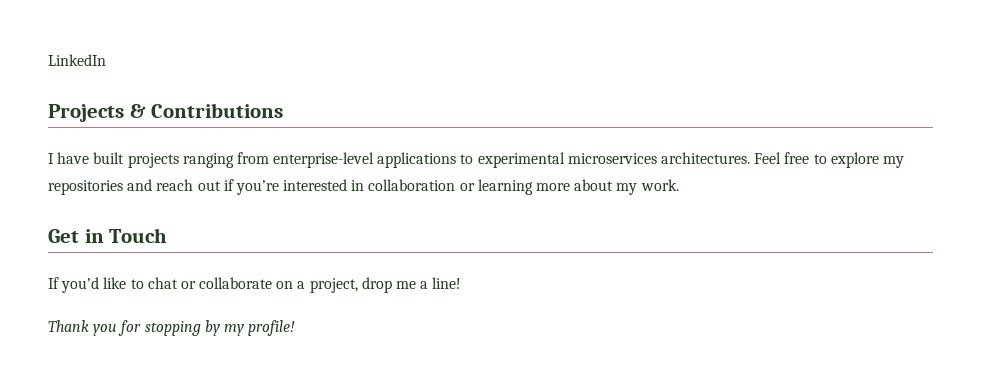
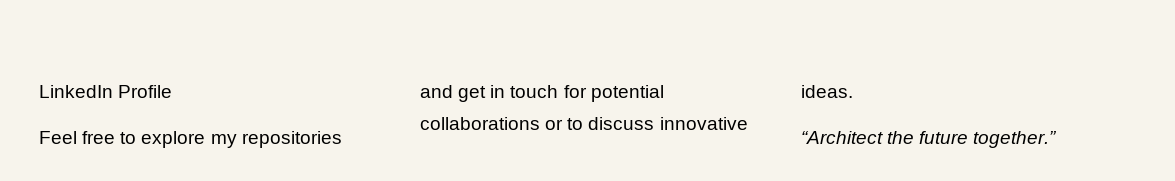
- LinkedIn
- Projects & Contributions
- I have built projects ranging from enterprise-level applications to experimental microservices architectures. Feel free to explore my repositories and reach out if you’re interested in collaboration or learning more about my work.
- Get in Touch
- If you’d like to chat or collaborate on a project, drop me a line!
- Thank you for stopping by my profile!
+ LinkedIn Profile
+ Feel free to explore my repositories and get in touch for potential collaborations or to discuss innovative ideas.
+ “Architect the future together.”

